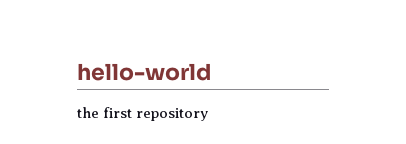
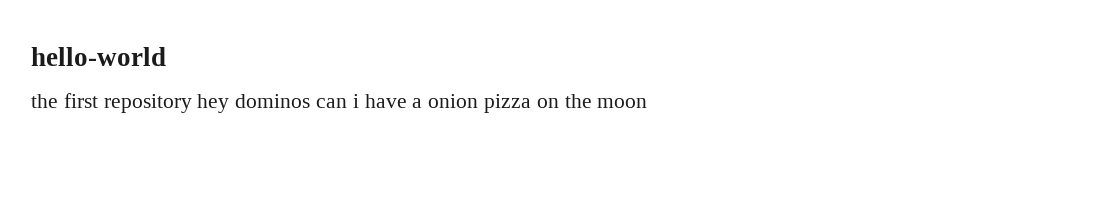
- the first repository
+ the first repository hey dominos can i have a onion pizza on the moon

